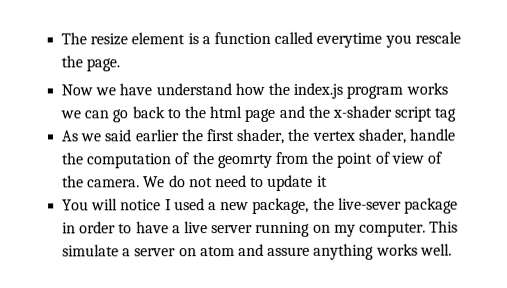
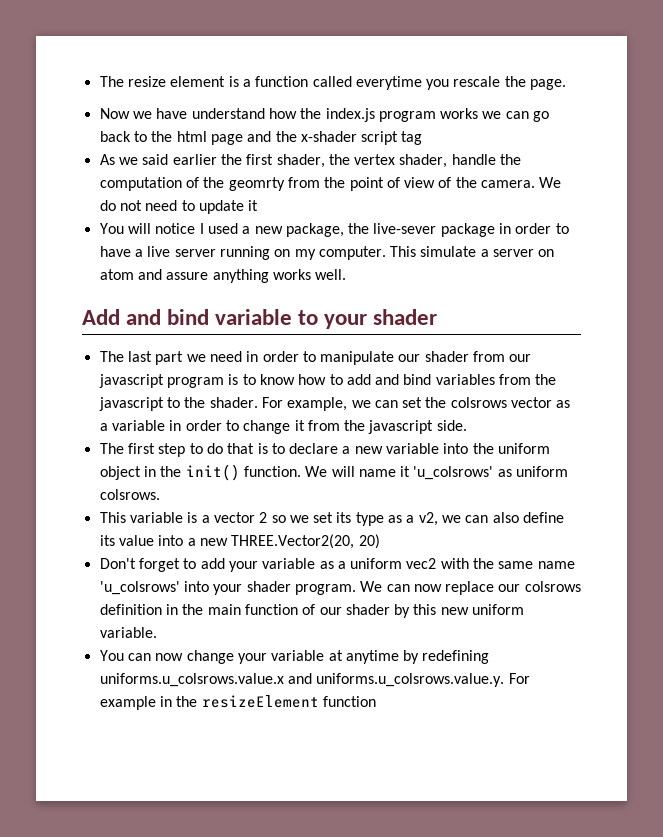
+ Add and bind variable to your shader
+ The last part we need in order to manipulate our shader from our javascript program is to know how to add and bind variables from the javascript to the shader. For example, we can set the colsrows vector as a variable in order to change it from the javascript side.
+ The first step to do that is to declare a new variable into the uniform object in the init() function. We will name it 'u_colsrows' as uniform colsrows.
+ This variable is a vector 2 so we set its type as a v2, we can also define its value into a new THREE.Vector2(20, 20)
+ Don't forget to add your variable as a uniform vec2 with the same name 'u_colsrows' into your shader program. We can now replace our colsrows definition in the main function of our shader by this new uniform variable.
+ You can now change your variable at anytime by redefining uniforms.u_colsrows.value.x and uniforms.u_colsrows.value.y. For example in the resizeElement function

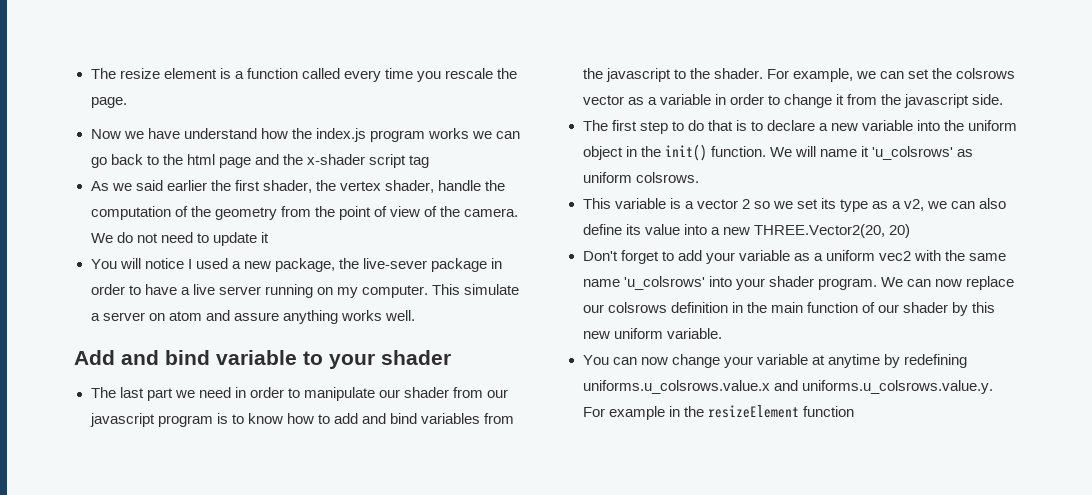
- The resize element is a function called everytime you rescale the page.
+ The resize element is a function called every time you rescale the page.
- As we said earlier the first shader, the vertex shader, handle the computation of the geomrty from the point of view of the camera.
+ As we said earlier the first shader, the vertex shader, handle the computation of the geometry from the point of view of the camera.

